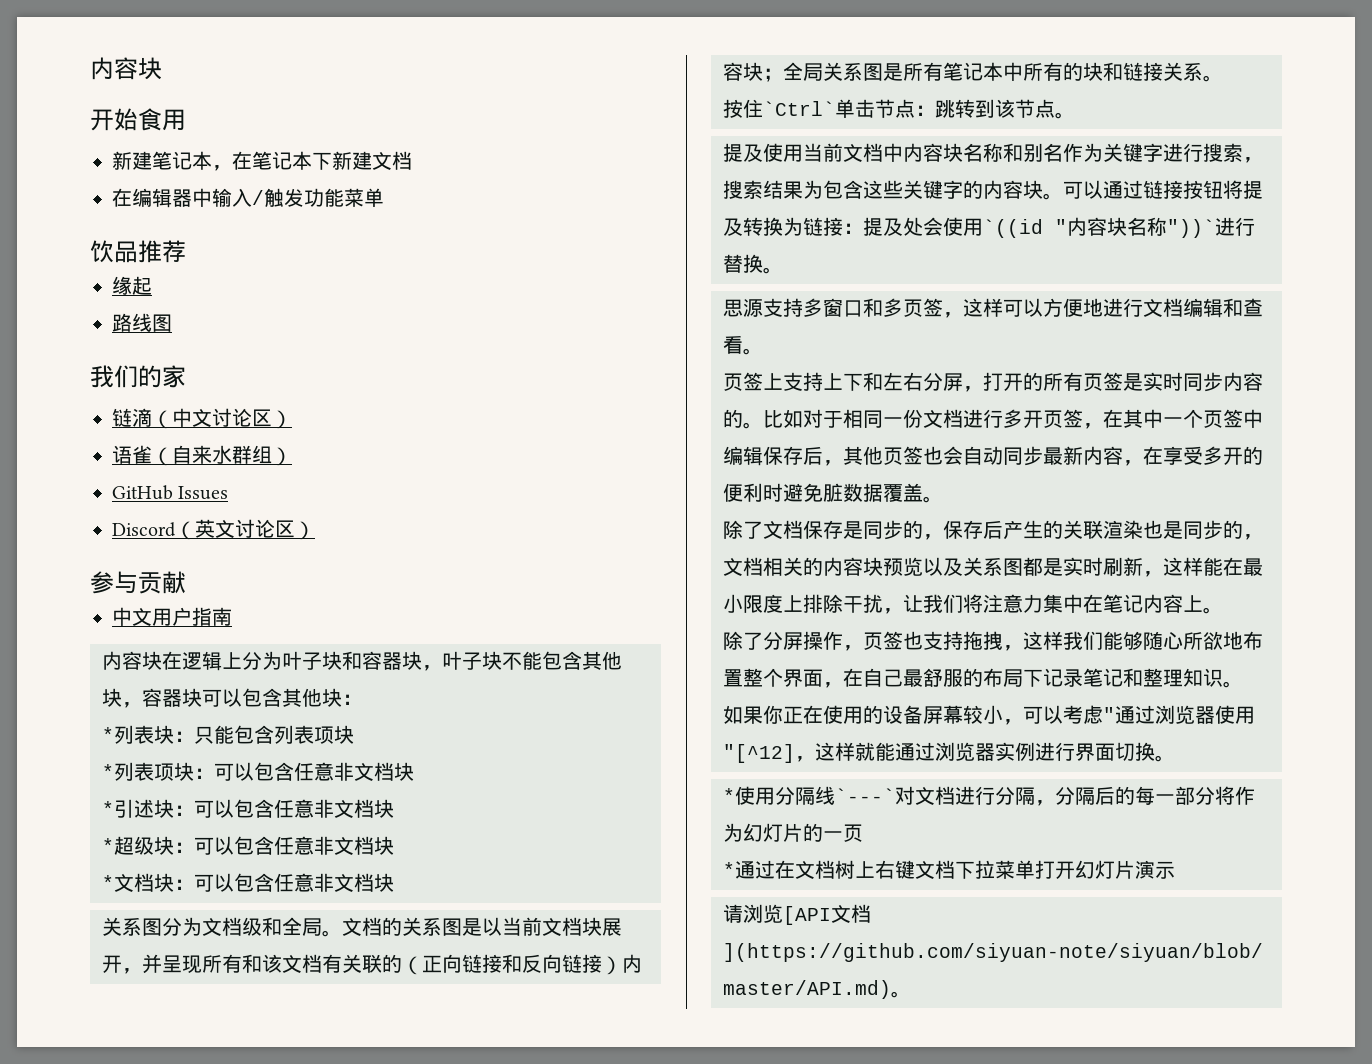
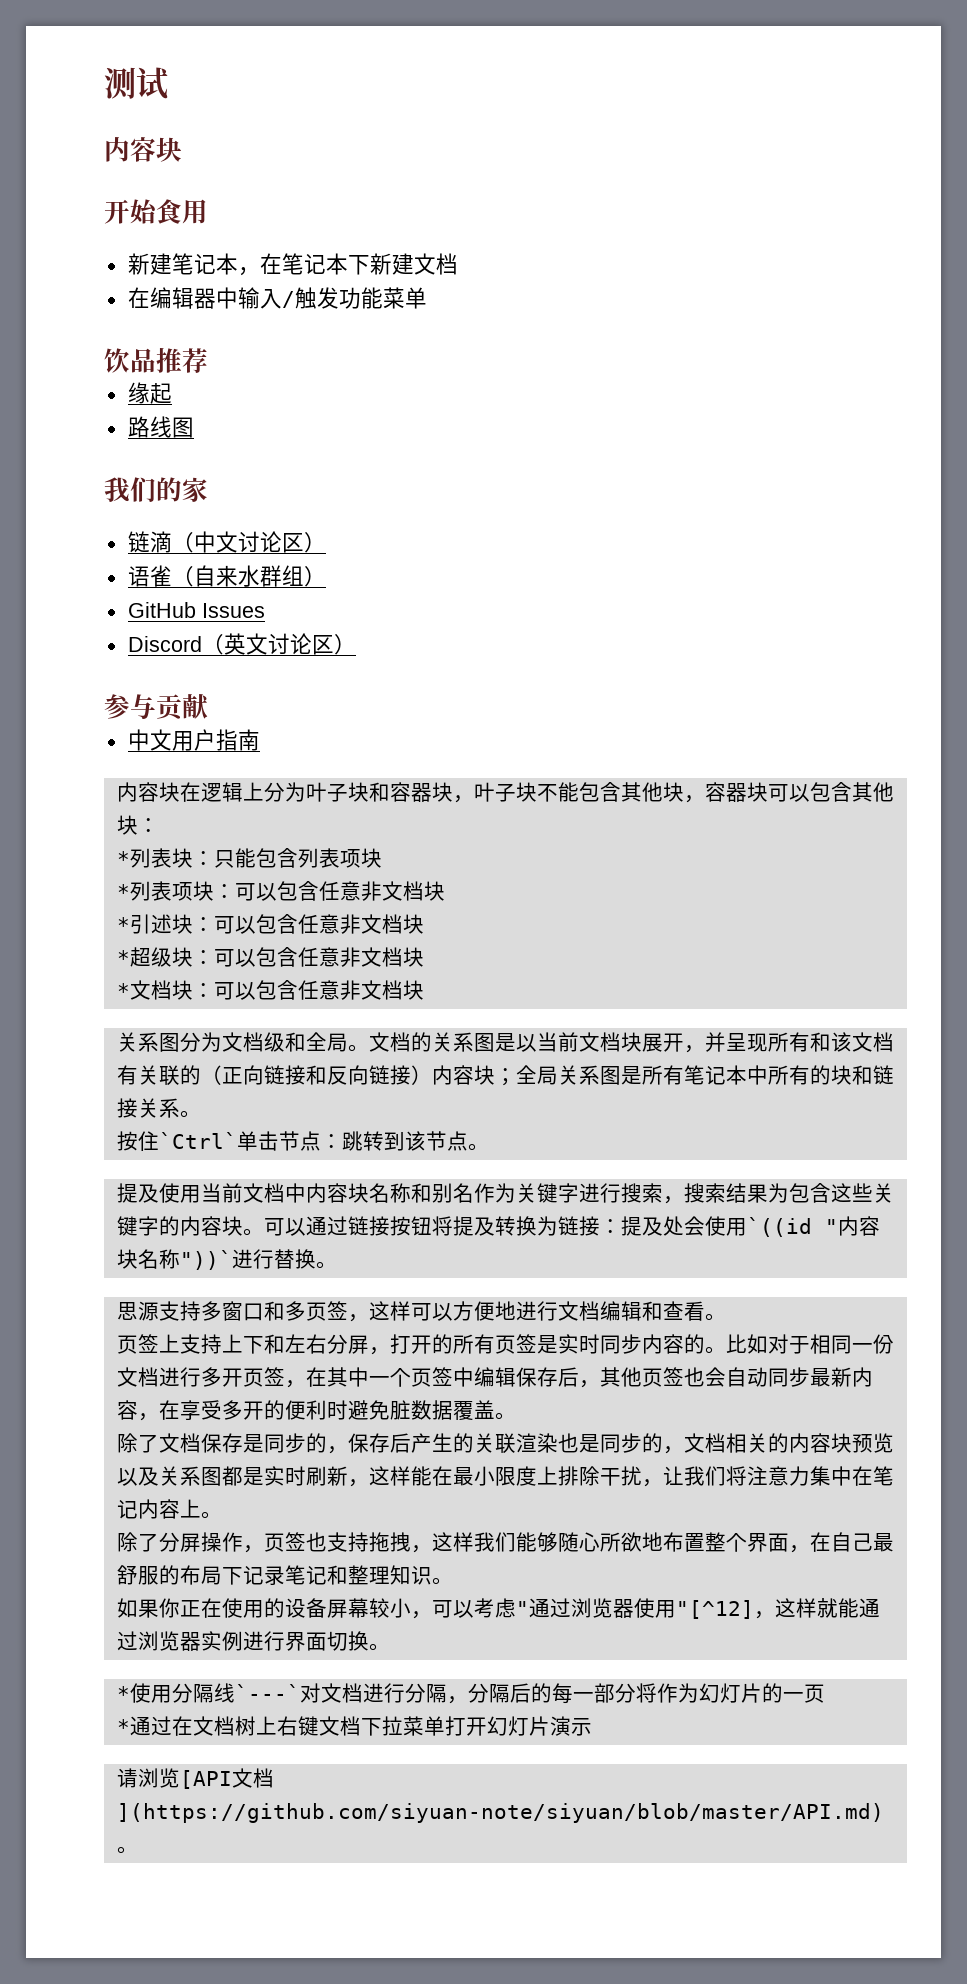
+ 测试

